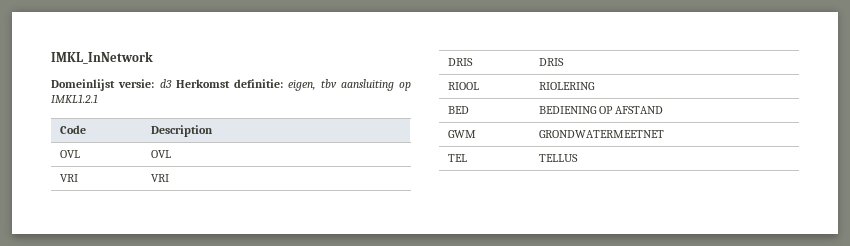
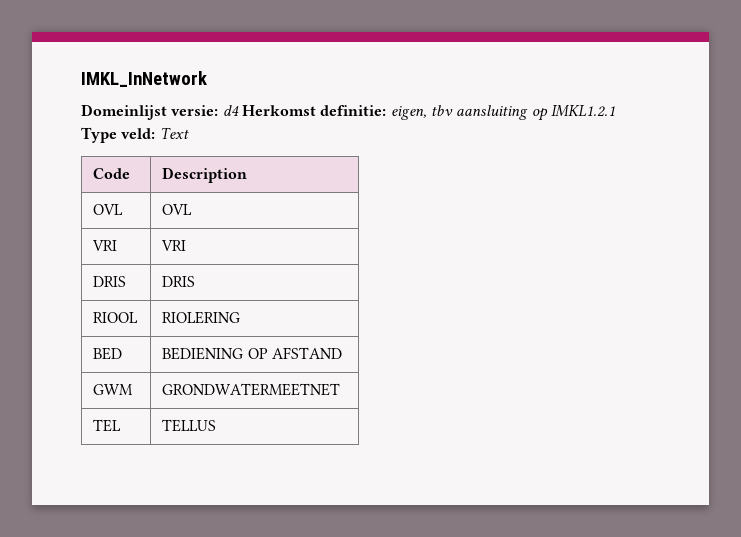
- Domeinlijst versie: d3 Herkomst definitie: eigen, tbv aansluiting op IMKL1.2.1
+ Domeinlijst versie: d4 Herkomst definitie: eigen, tbv aansluiting op IMKL1.2.1 Type veld: Text

